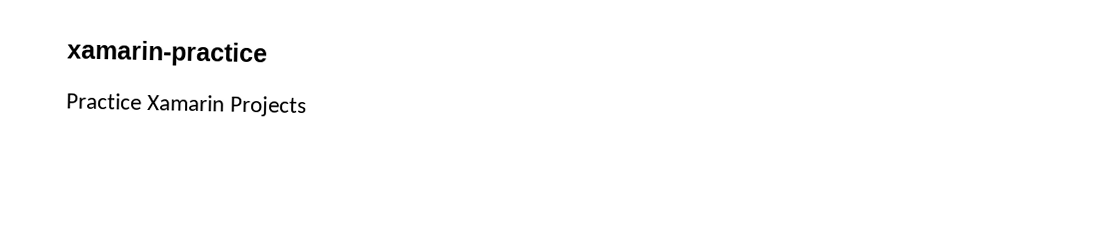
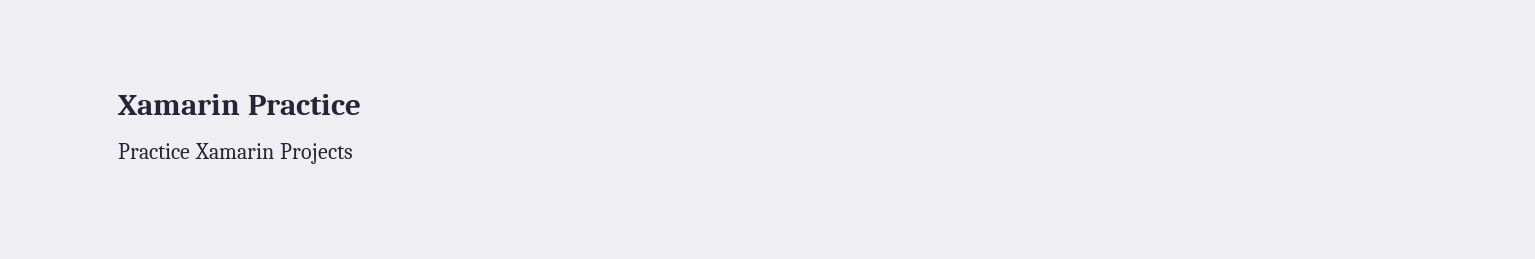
- xamarin-practice
+ Xamarin Practice

